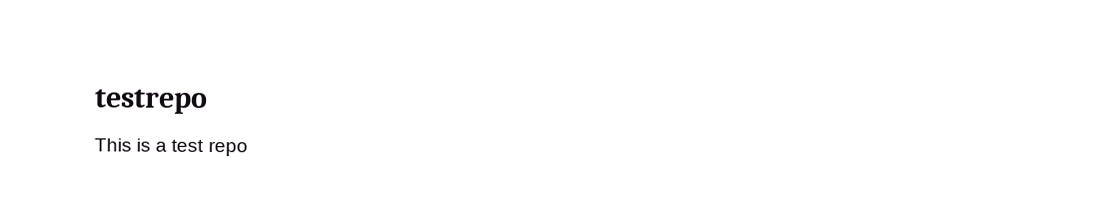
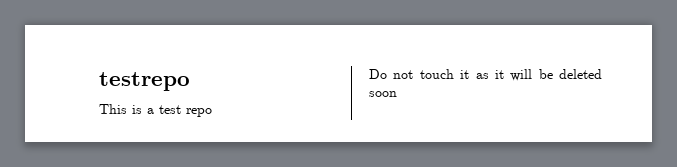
+ Do not touch it as it will be deleted soon

